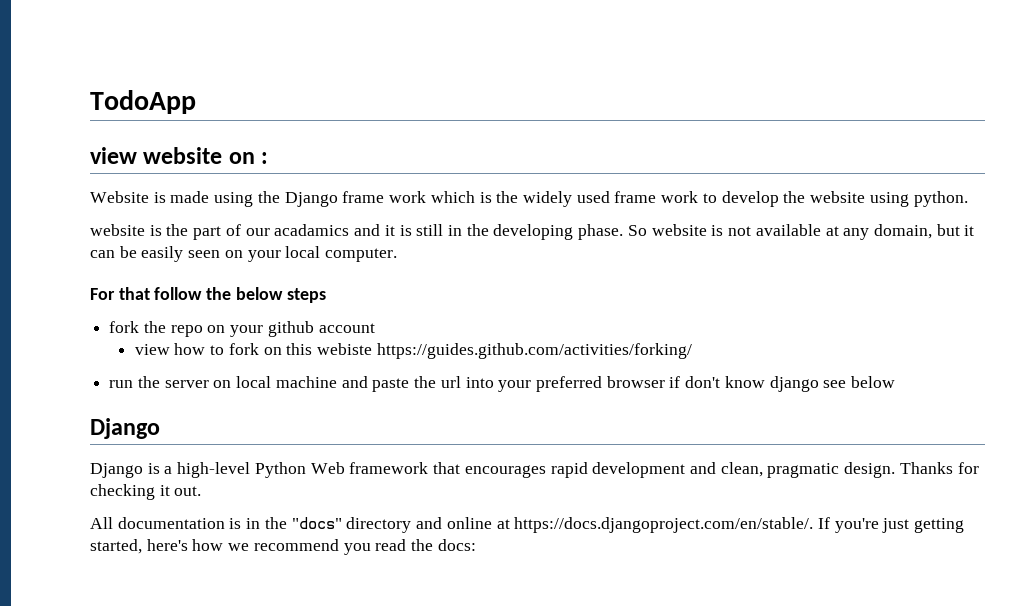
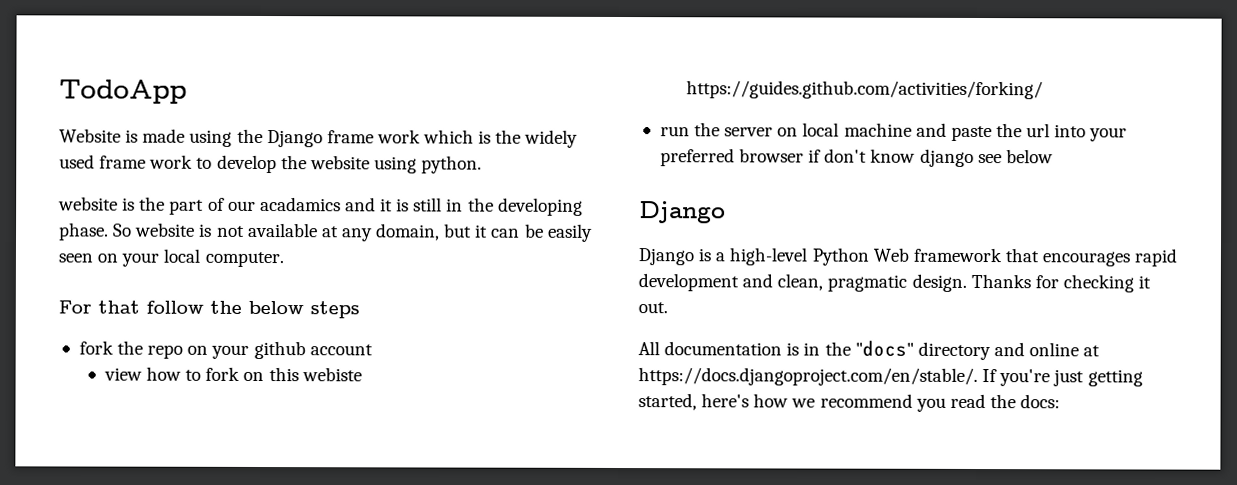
- view website on :

